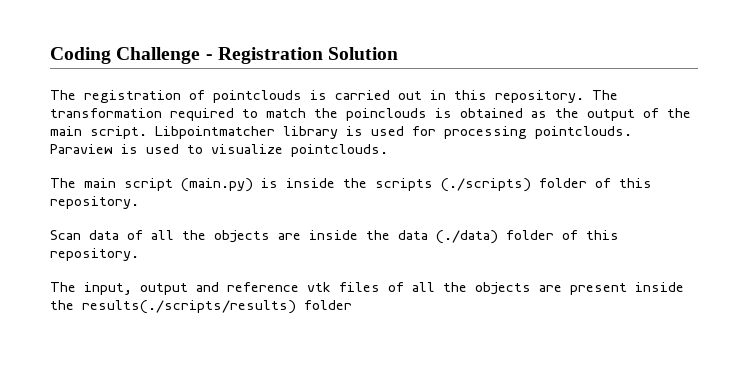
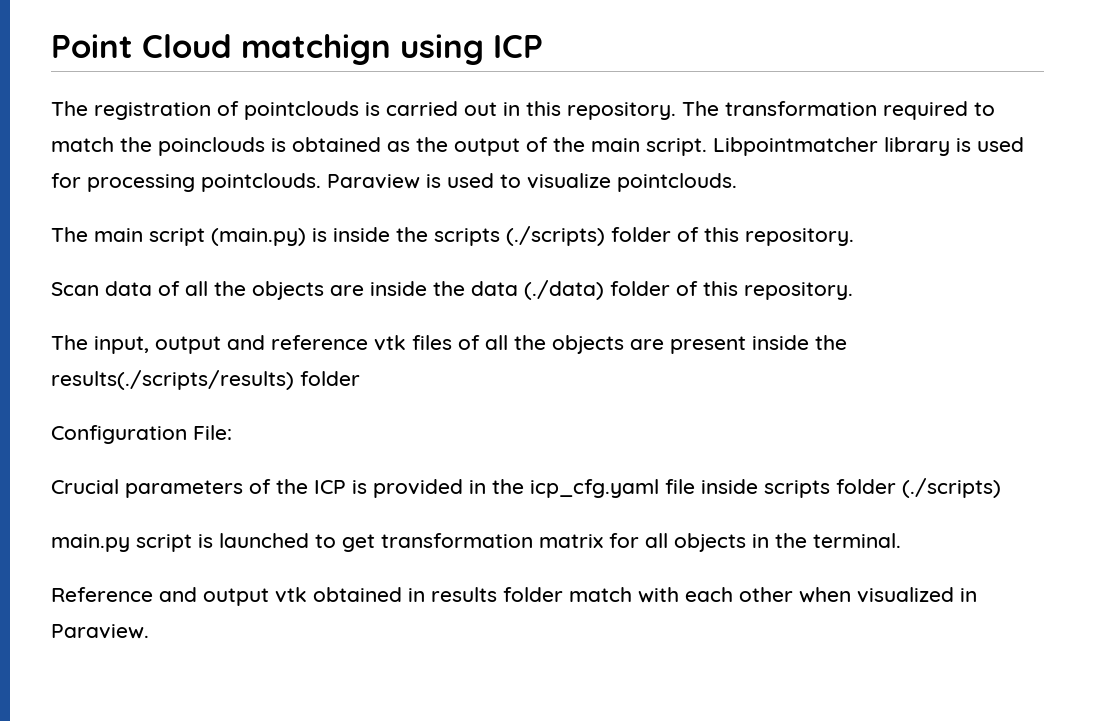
- Coding Challenge - Registration Solution
+ Point Cloud matchign using ICP
+ Configuration File:
+ Crucial parameters of the ICP is provided in the icp_cfg.yaml file inside scripts folder (./scripts)
+ main.py script is launched to get transformation matrix for all objects in the terminal.
+ Reference and output vtk obtained in results folder match with each other when visualized in Paraview.

